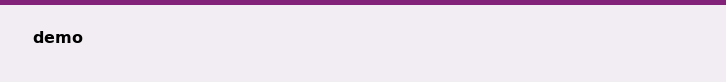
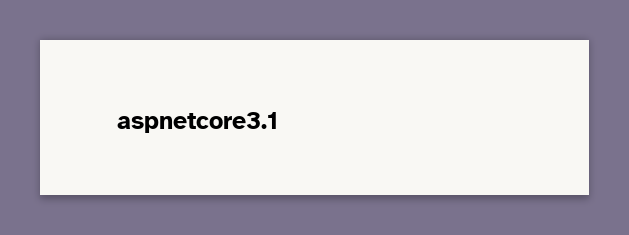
- demo
+ aspnetcore3.1

